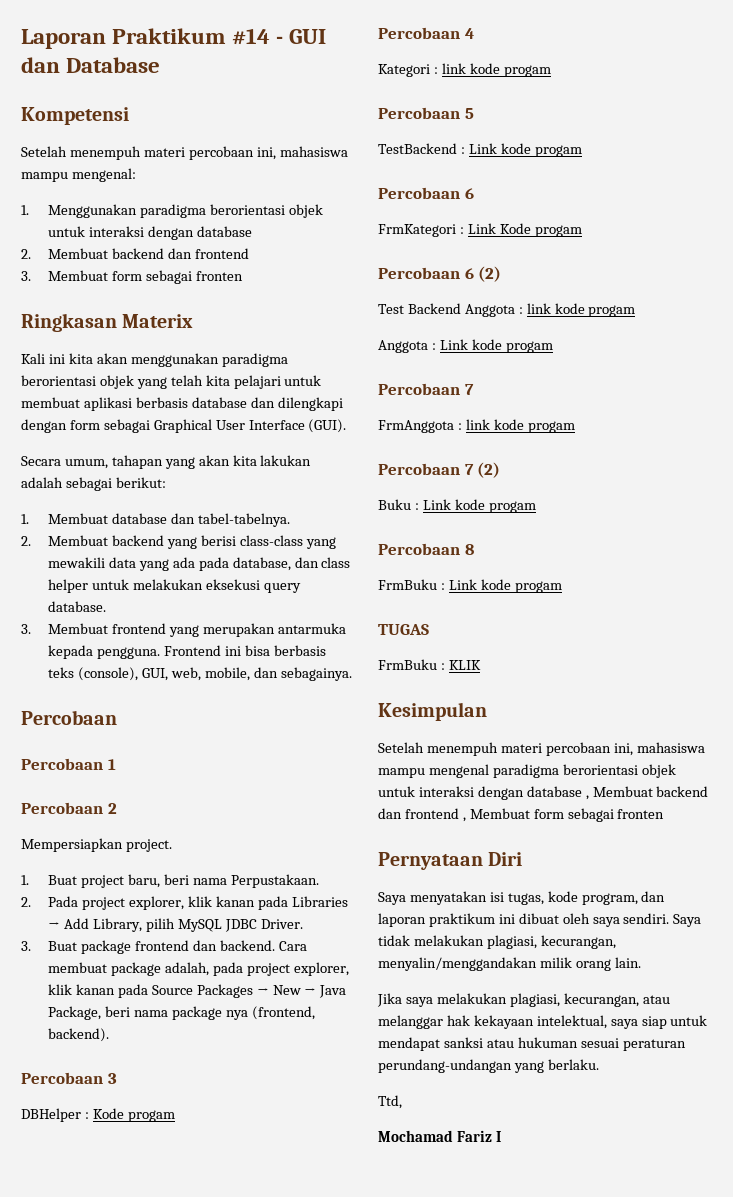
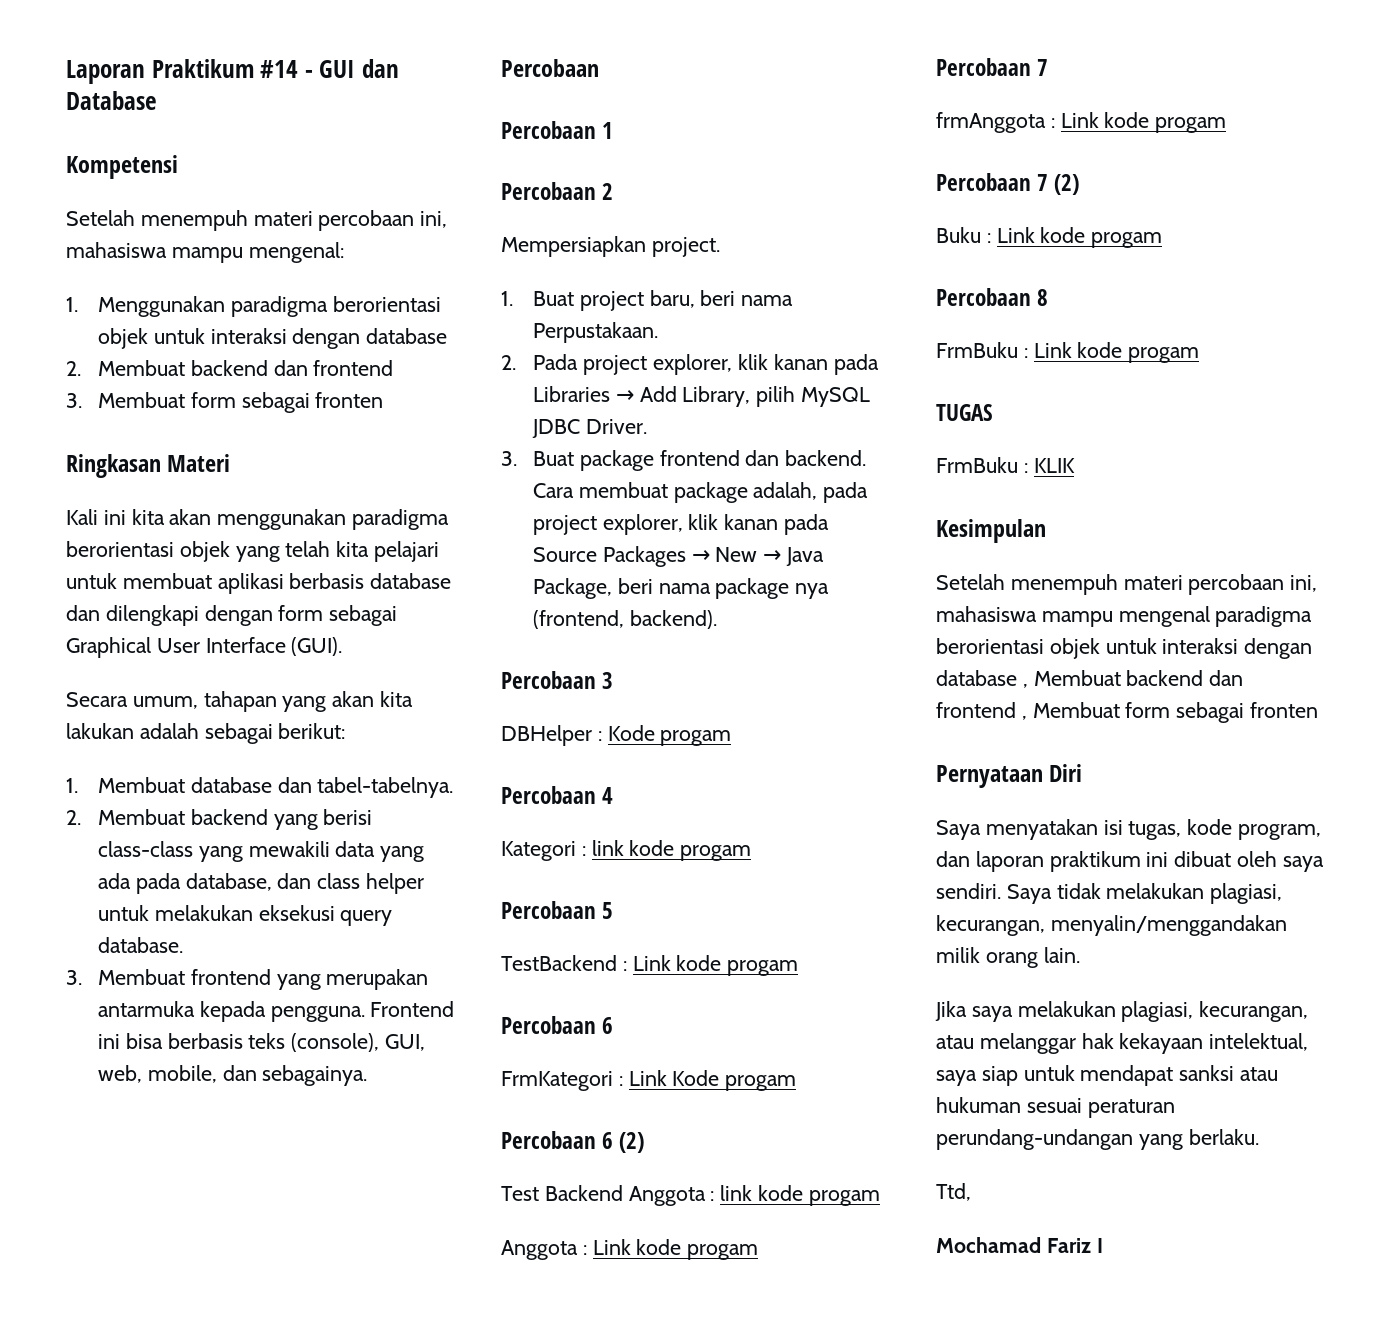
- Ringkasan Materix
+ Ringkasan Materi
- FrmAnggota : link kode progam
+ frmAnggota : Link kode progam

